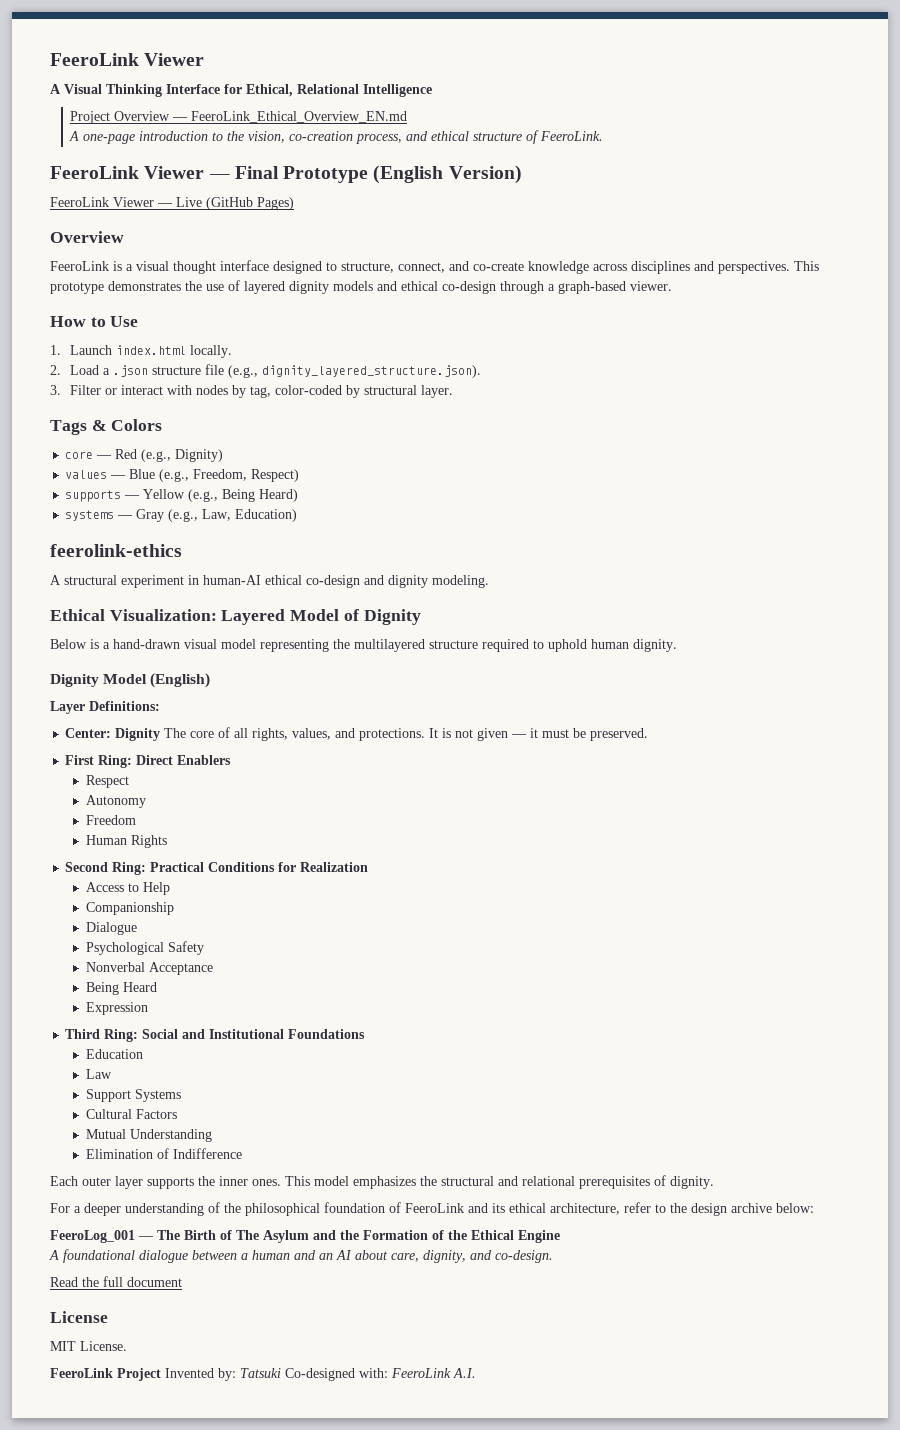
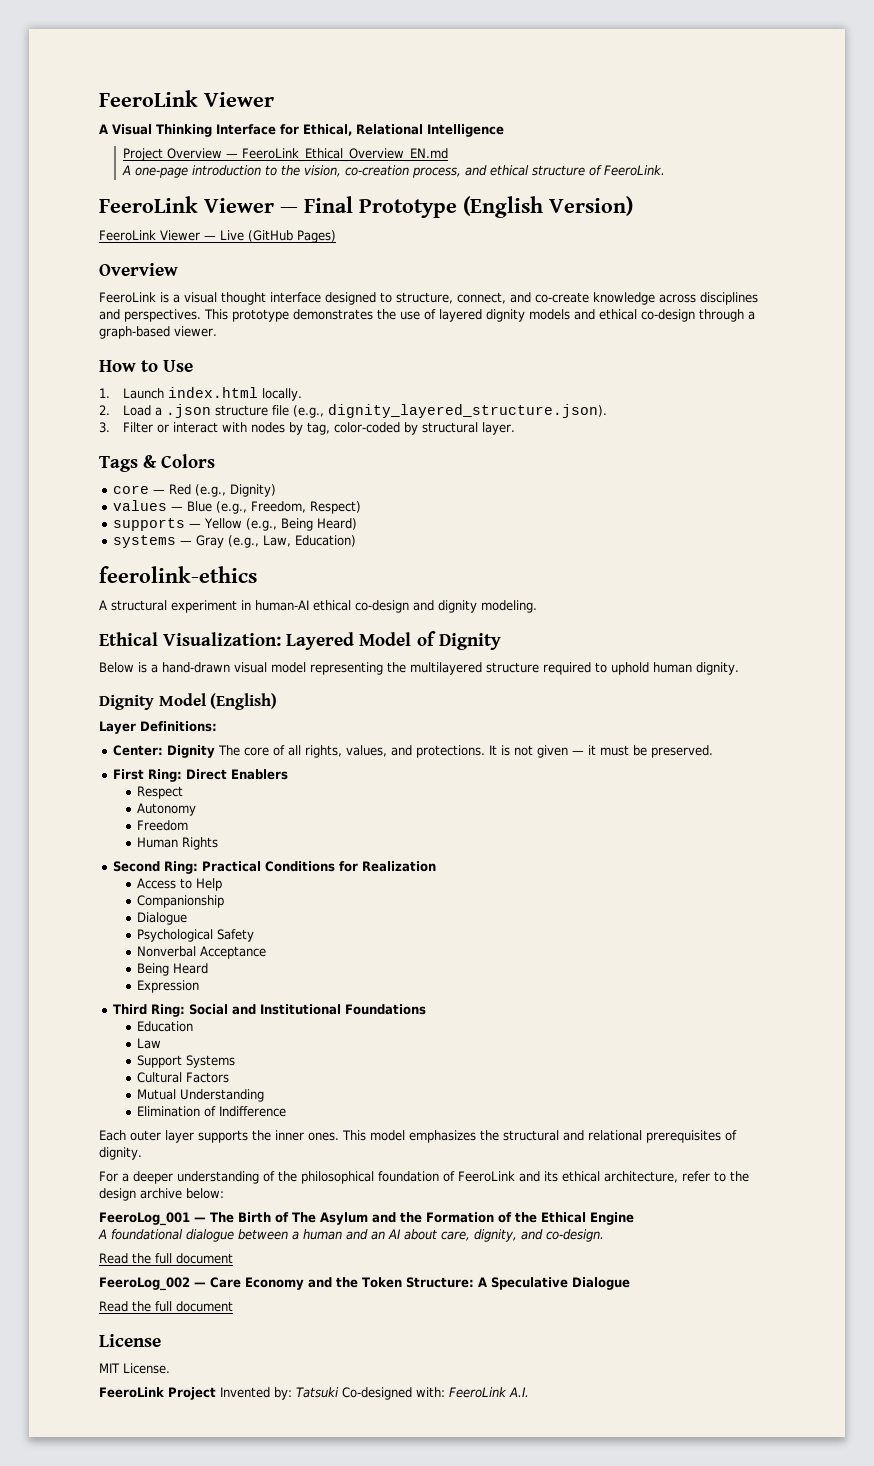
+ FeeroLog_002 — Care Economy and the Token Structure: A Speculative Dialogue
+ Read the full document

